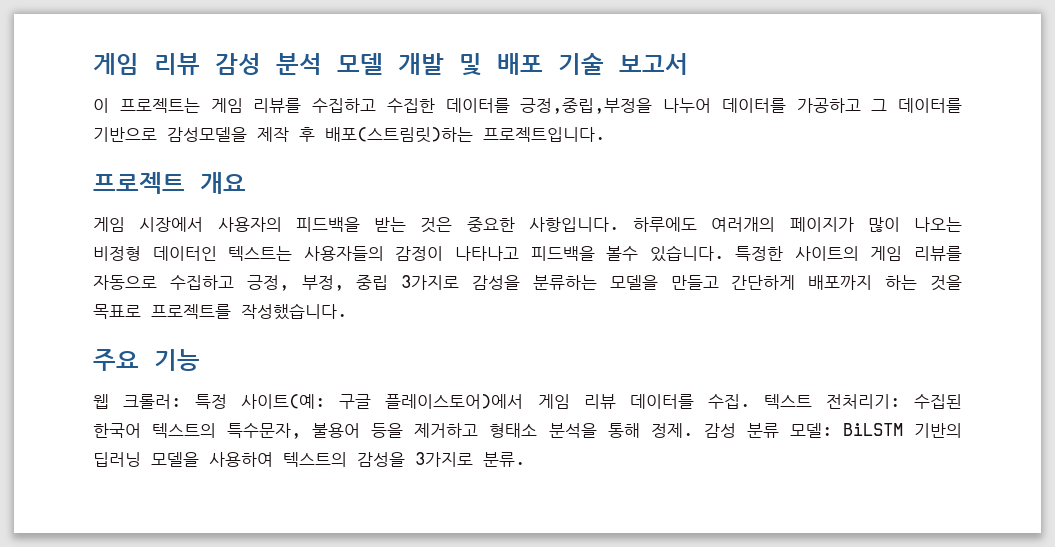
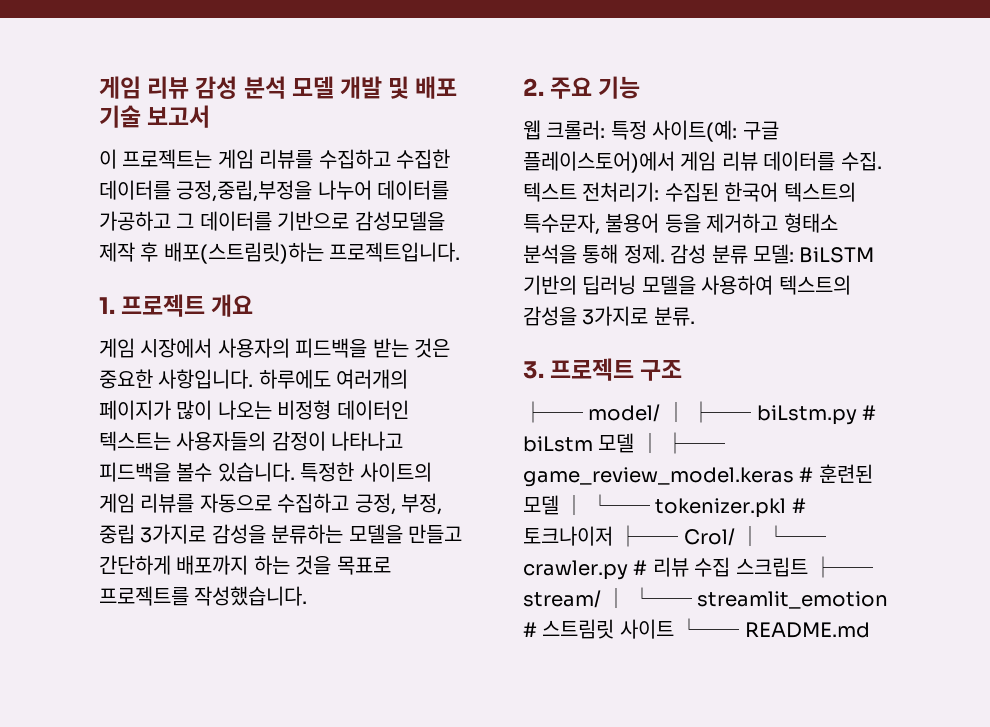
- 프로젝트 개요
+ 1. 프로젝트 개요
- 주요 기능
+ 2. 주요 기능
+ 3. 프로젝트 구조
+ ├── model/ │ ├── biLstm.py # biLstm 모델 │ ├── game_review_model.keras # 훈련된 모델 │ └── tokenizer.pkl # 토크나이저 ├── Crol/ │ └── crawler.py # 리뷰 수집 스크립트 ├── stream/ │ └── streamlit_emotion # 스트림릿 사이트 └── README.md

